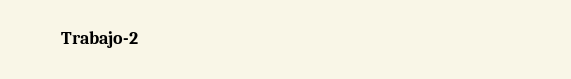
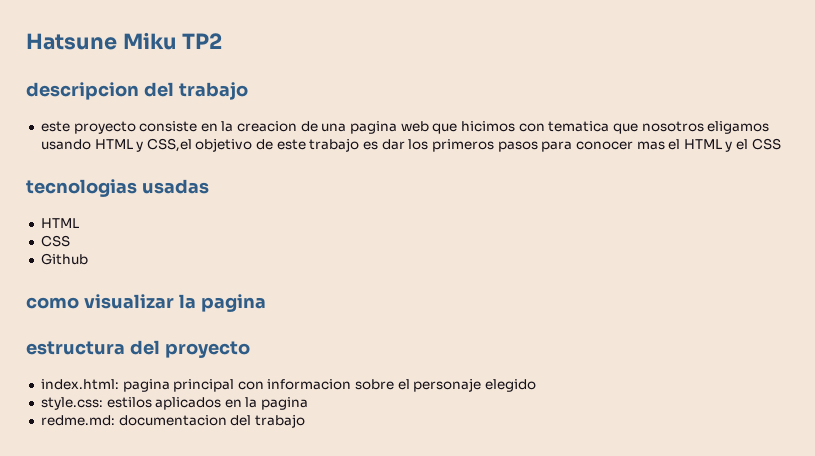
- Trabajo-2
+ Hatsune Miku TP2
+ descripcion del trabajo
+ este proyecto consiste en la creacion de una pagina web que hicimos con tematica que nosotros eligamos usando HTML y CSS,el objetivo de este trabajo es dar los primeros pasos para conocer mas el HTML y el CSS
+ tecnologias usadas
+ HTML
+ CSS
+ Github
+ como visualizar la pagina
+ estructura del proyecto
+ index.html: pagina principal con informacion sobre el personaje elegido
+ style.css: estilos aplicados en la pagina
+ redme.md: documentacion del trabajo

